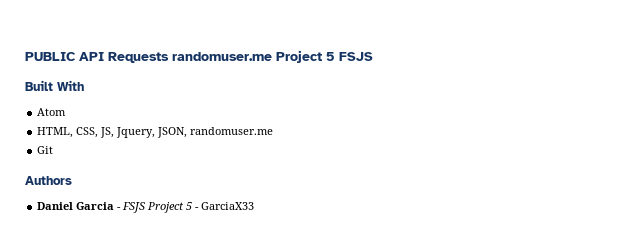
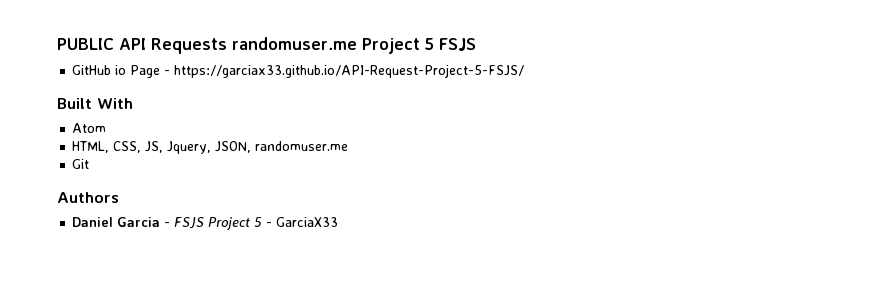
+ GitHub io Page - https://garciax33.github.io/API-Request-Project-5-FSJS/

